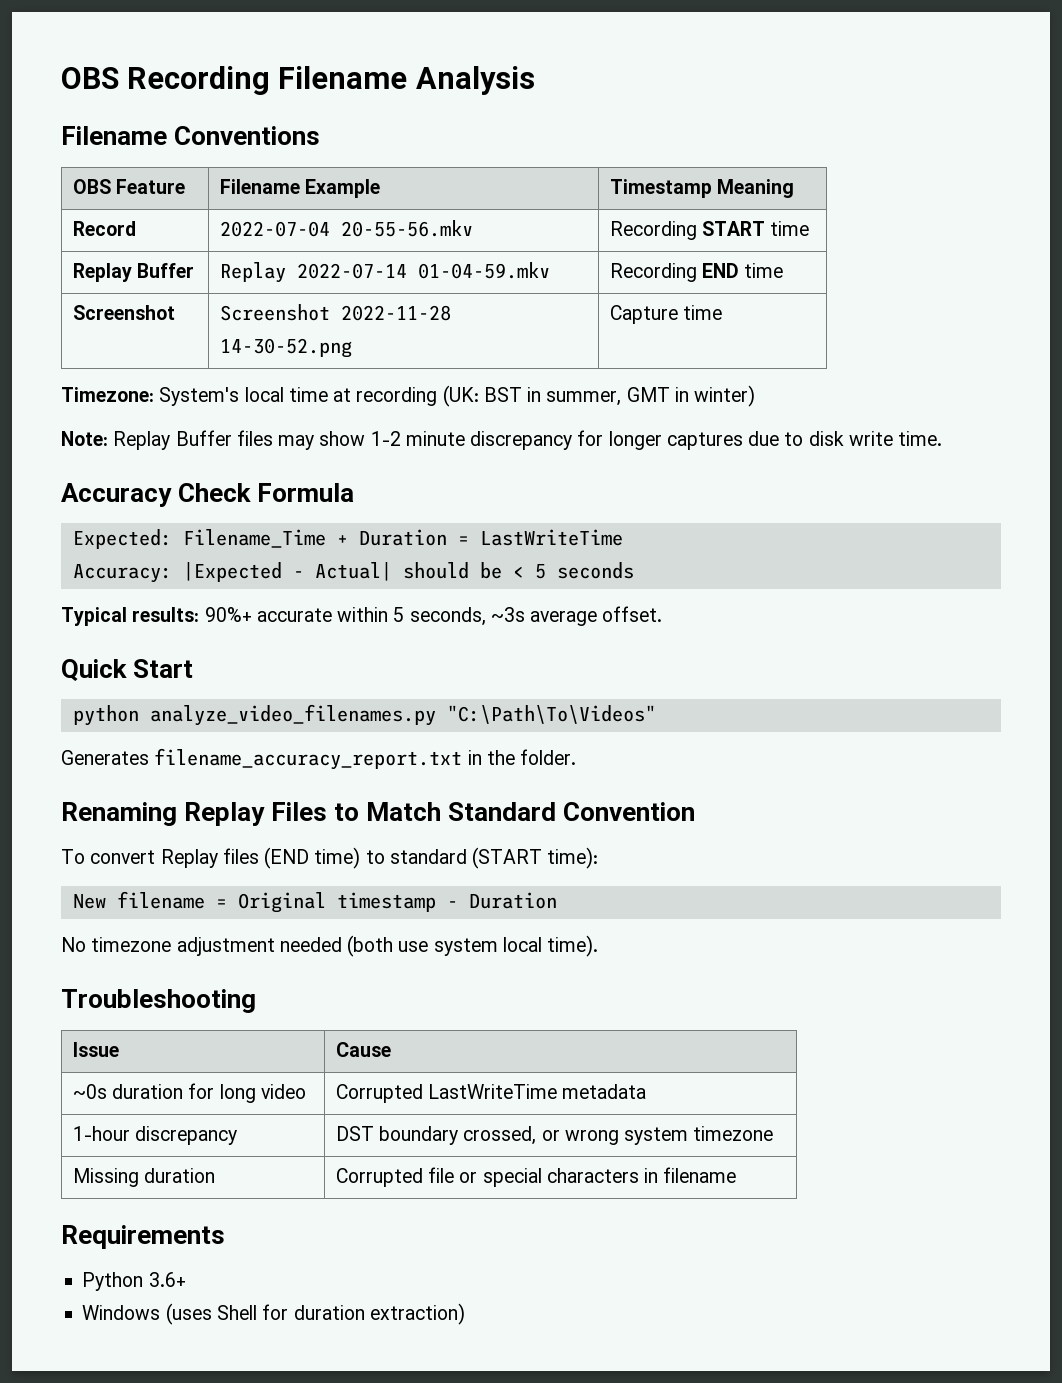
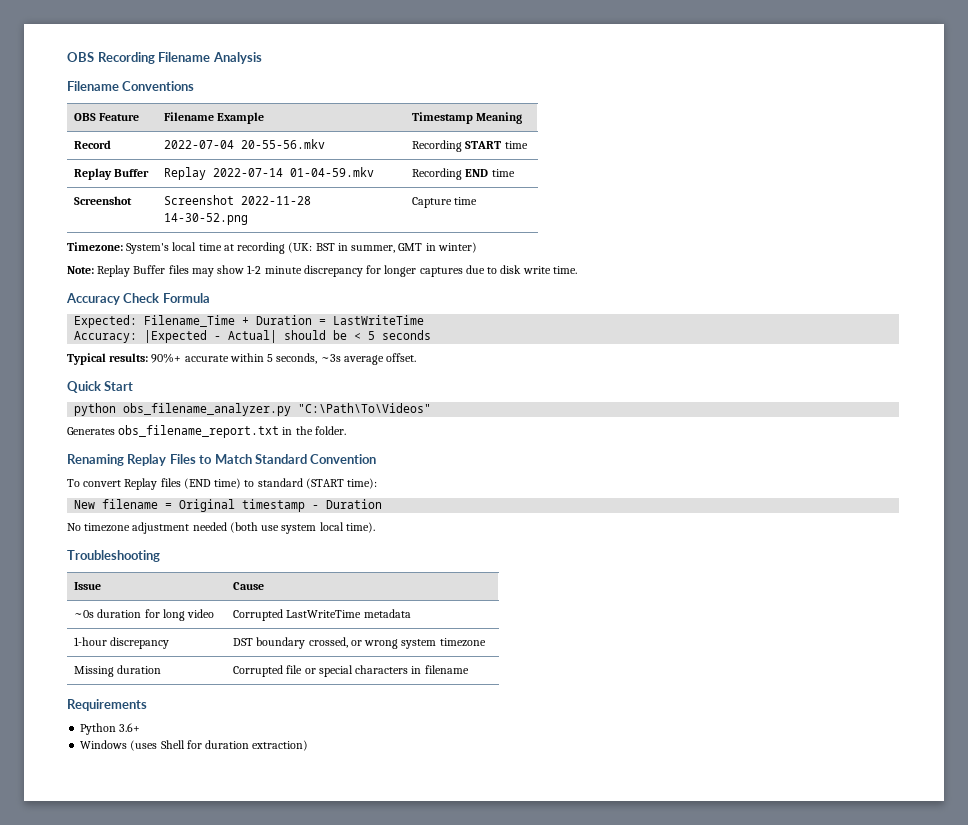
- python analyze_video_filenames.py "C:\Path\To\Videos"
+ python obs_filename_analyzer.py "C:\Path\To\Videos"
- Generates filename_accuracy_report.txt in the folder.
+ Generates obs_filename_report.txt in the folder.

